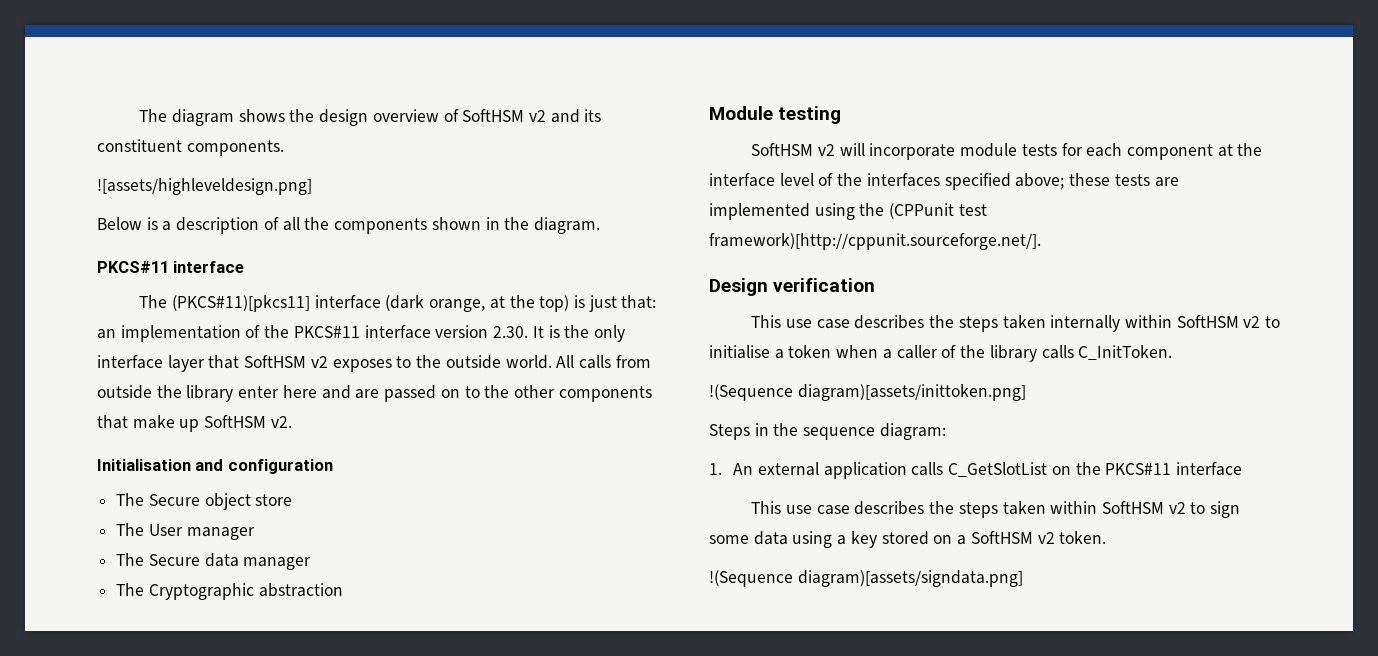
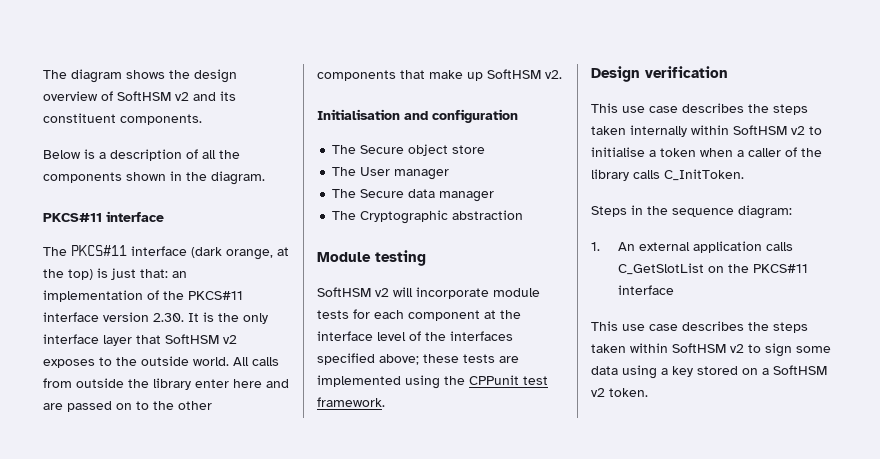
- ![assets/highleveldesign.png]
- The (PKCS#11)[pkcs11] interface (dark orange, at the top) is just that: an implementation of the PKCS#11 interface version 2.30. It is the only interface layer that SoftHSM v2 exposes to the outside world.
+ The PKCS#11 interface (dark orange, at the top) is just that: an implementation of the PKCS#11 interface version 2.30. It is the only interface layer that SoftHSM v2 exposes to the outside world.
- SoftHSM v2 will incorporate module tests for each component at the interface level of the interfaces specified above; these tests are implemented using the (CPPunit test framework)[http://cppunit.sourceforge.net/].
+ SoftHSM v2 will incorporate module tests for each component at the interface level of the interfaces specified above; these tests are implemented using the CPPunit test framework.
- !(Sequence diagram)[assets/inittoken.png]
- !(Sequence diagram)[assets/signdata.png]

